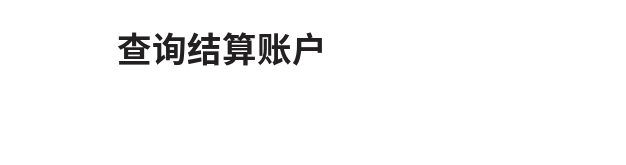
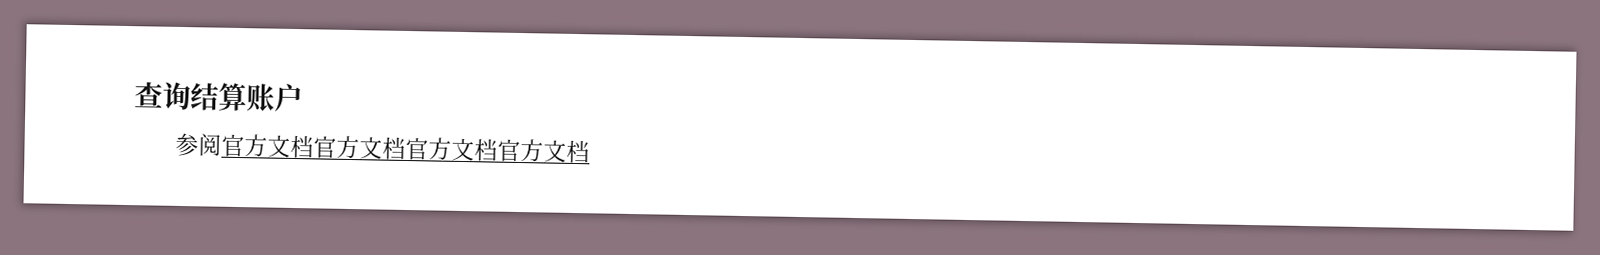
+ 参阅官方文档官方文档官方文档官方文档

